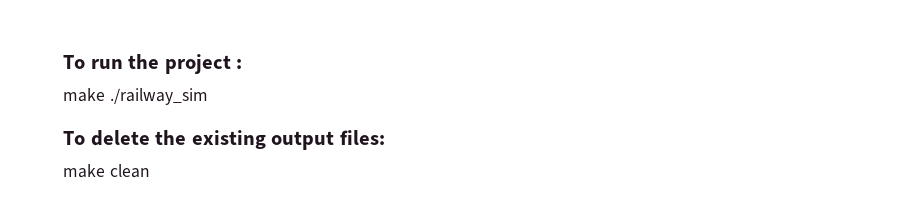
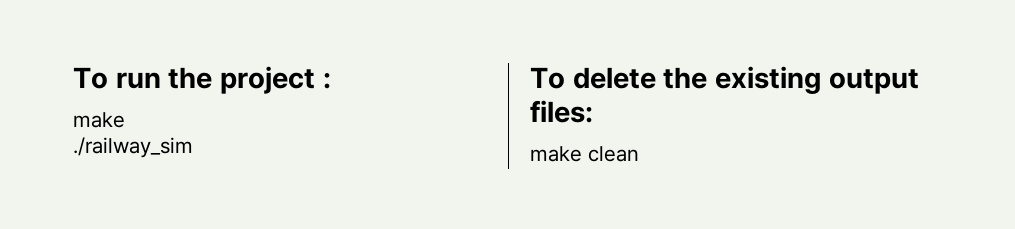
  To run the project :
- make ./railway_sim
+ make
+ ./railway_sim

